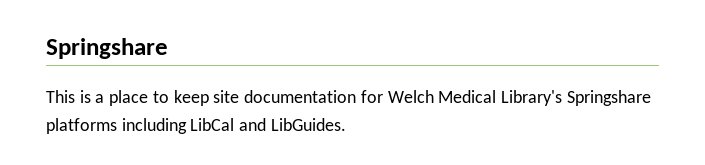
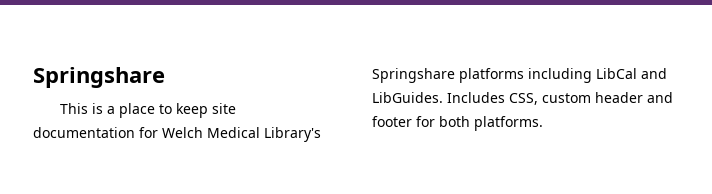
+ Includes CSS, custom header and footer for both platforms.

